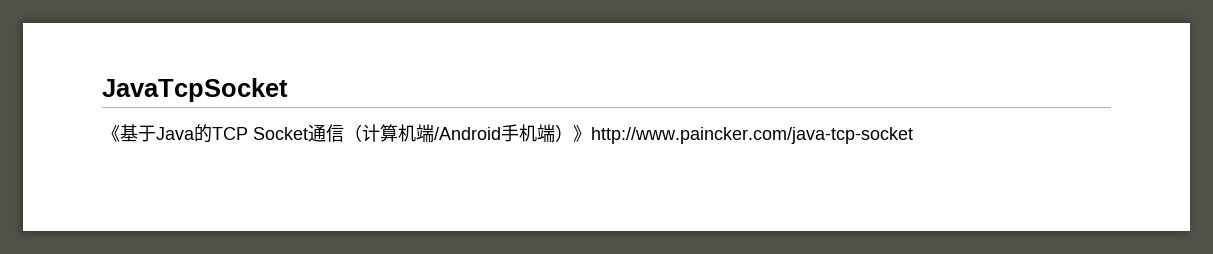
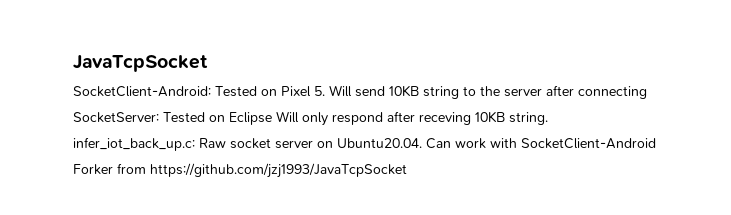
- 《基于Java的TCP Socket通信（计算机端/Android手机端）》http://www.paincker.com/java-tcp-socket
+ SocketClient-Android: Tested on Pixel 5. Will send 10KB string to the server after connecting
+ SocketServer: Tested on Eclipse Will only respond after receving 10KB string.
+ infer_iot_back_up.c: Raw socket server on Ubuntu20.04. Can work with SocketClient-Android
+ Forker from https://github.com/jzj1993/JavaTcpSocket

